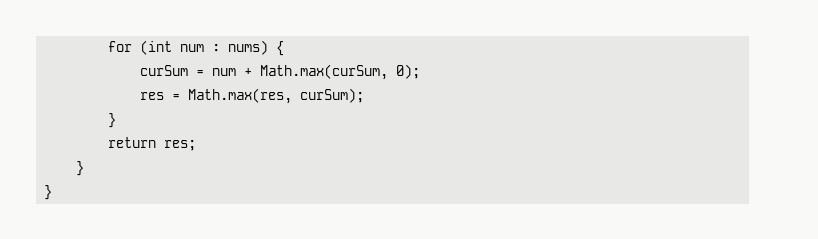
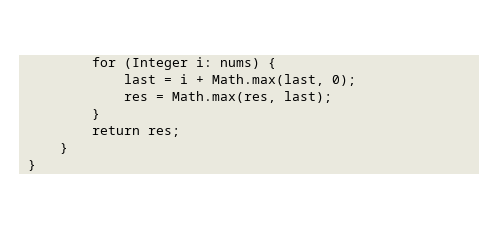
- for (int num : nums) {
+ for (Integer i: nums) {
- curSum = num + Math.max(curSum, 0);
+ last = i + Math.max(last, 0);
- res = Math.max(res, curSum);
+ res = Math.max(res, last);

